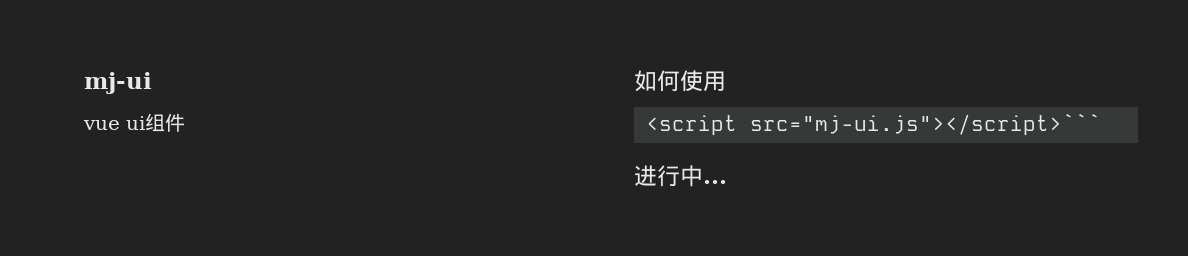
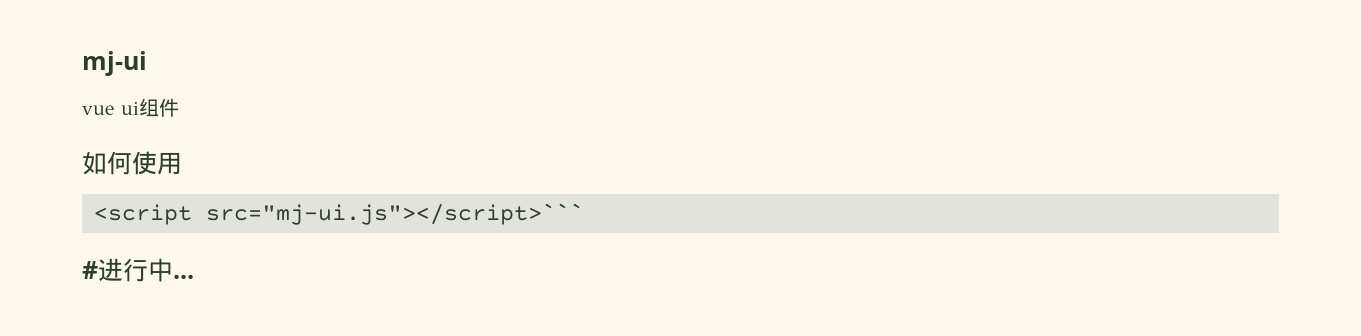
- 进行中...
+ #进行中...

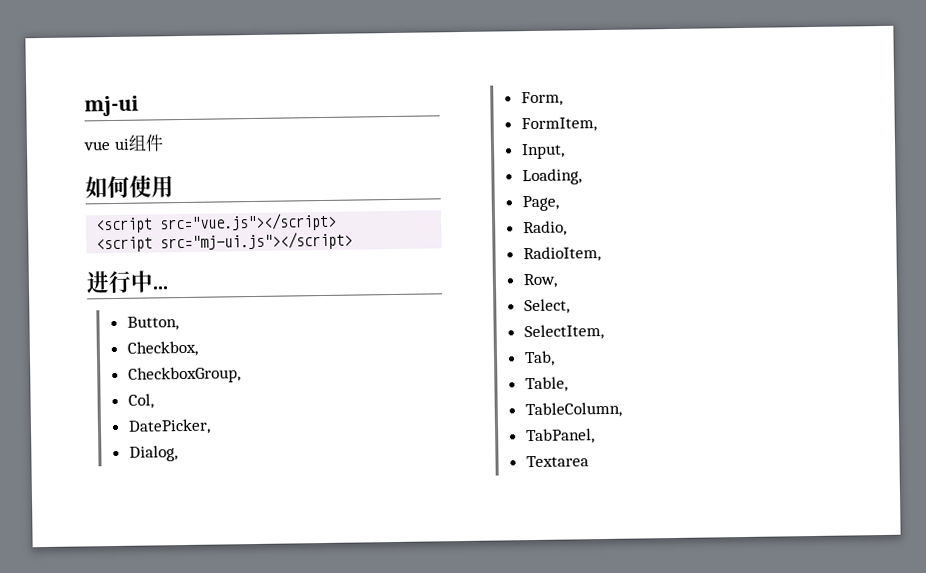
- <script src="mj-ui.js"></script>```
- #进行中...
+ <script src="vue.js"></script>
+ <script src="mj-ui.js"></script>
+ 进行中...
+ Button,
+ Checkbox,
+ CheckboxGroup,
+ Col,
+ DatePicker,
+ Dialog,
+ Form,
+ FormItem,
+ Input,
+ Loading,
+ Page,
+ Radio,
+ RadioItem,
+ Row,
+ Select,
+ SelectItem,
+ Tab,
+ Table,
+ TableColumn,
+ TabPanel,
+ Textarea

